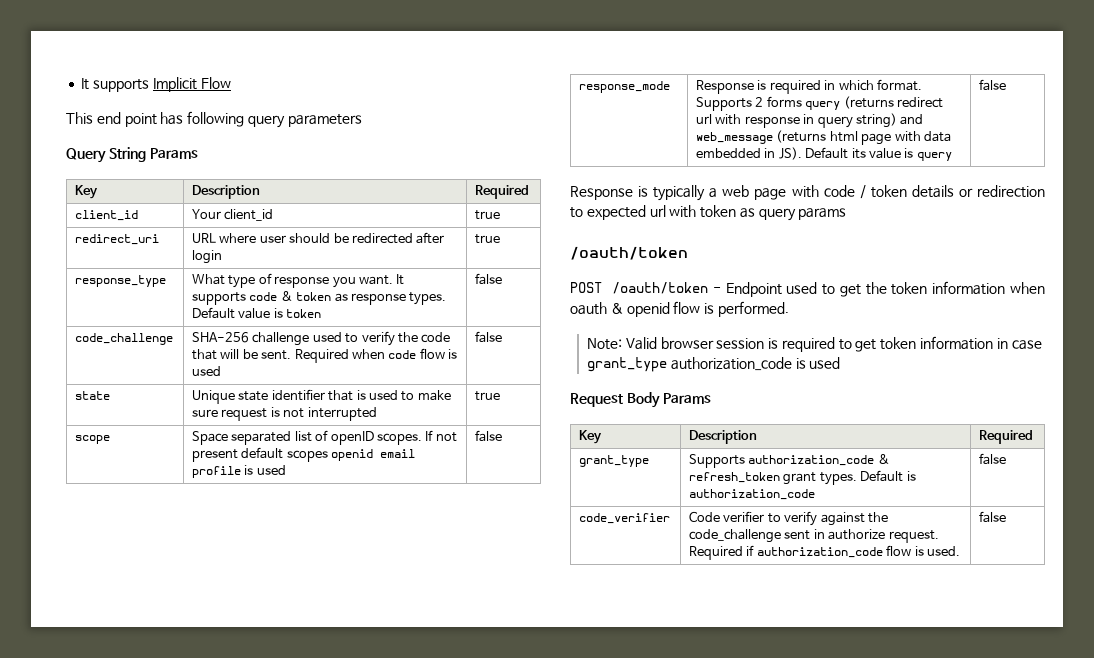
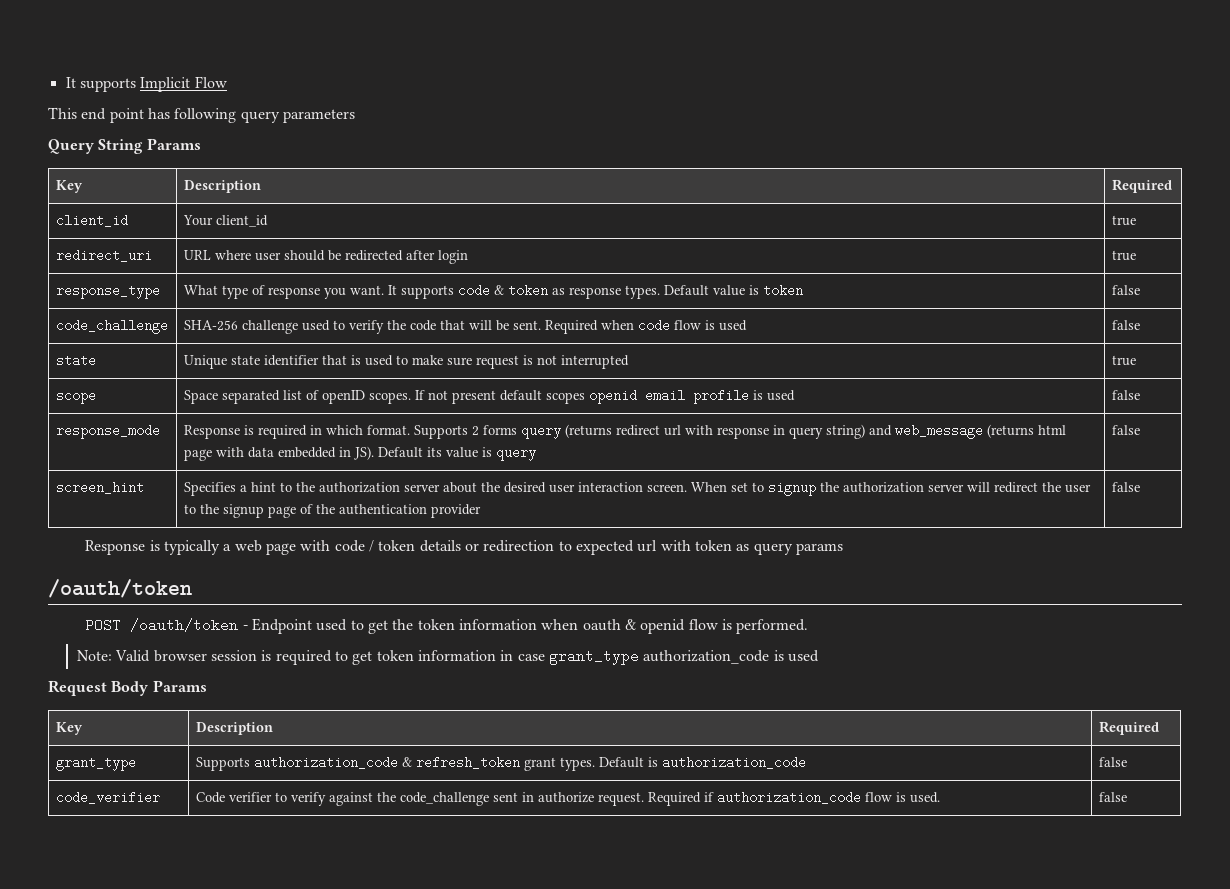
+ screen_hint | Specifies a hint to the authorization server about the desired user interaction screen. When set to signup the authorization server will redirect the user to the signup page of the authentication provider | false

